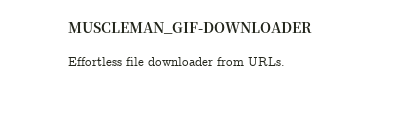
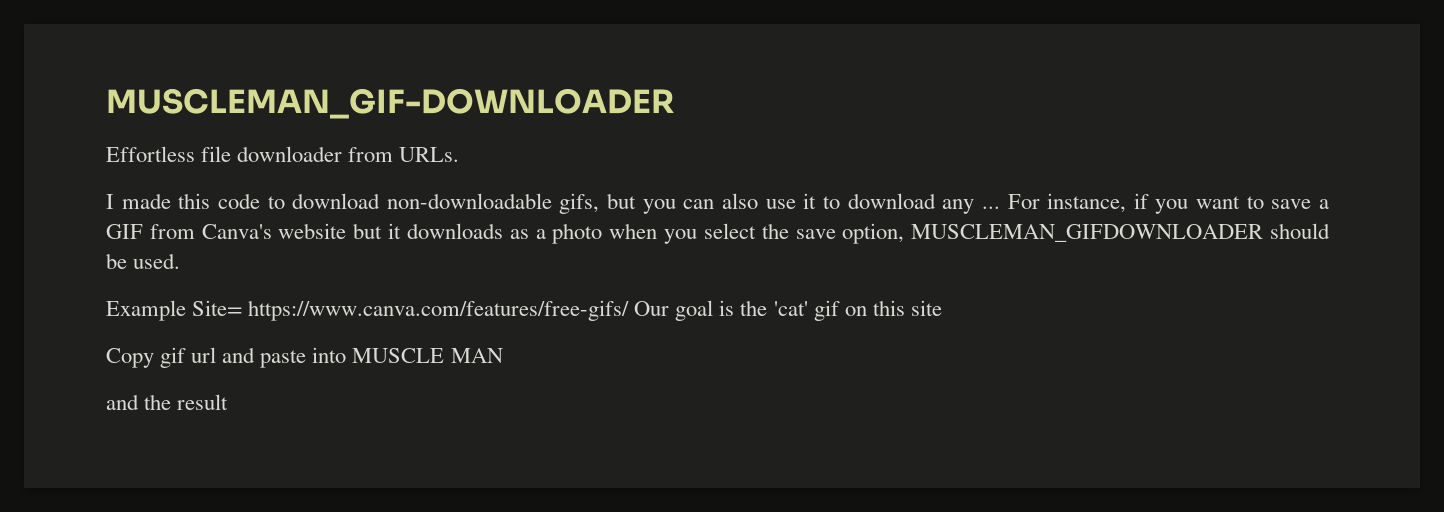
+ I made this code to download non-downloadable gifs, but you can also use it to download any ... For instance, if you want to save a GIF from Canva's website but it downloads as a photo when you select the save option, MUSCLEMAN_GIFDOWNLOADER should be used.
+ Example Site= https://www.canva.com/features/free-gifs/ Our goal is the 'cat' gif on this site
+ Copy gif url and paste into MUSCLE MAN
+ and the result

